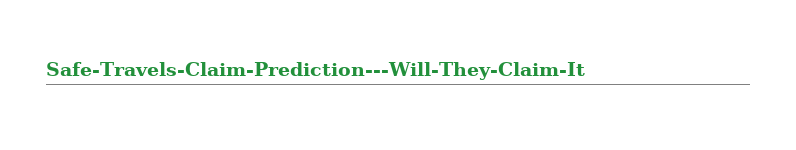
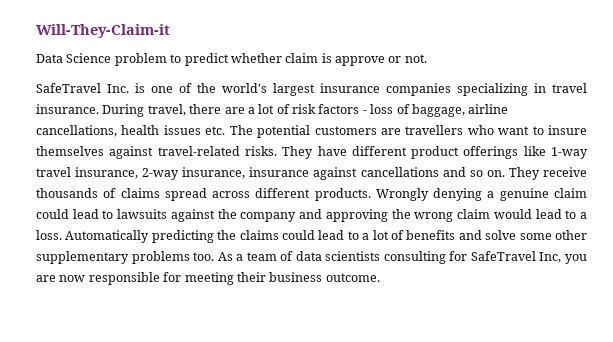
- Safe-Travels-Claim-Prediction---Will-They-Claim-It
+ Will-They-Claim-it
+ Data Science problem to predict whether claim is approve or not.
+ SafeTravel Inc. is one of the world's largest insurance companies specializing in travel insurance. During travel, there are a lot of risk factors - loss of baggage, airline cancellations, health issues etc. The potential customers are travellers who want to insure themselves against travel-related risks. They have different product offerings like 1-way travel insurance, 2-way insurance, insurance against cancellations and so on. They receive thousands of claims spread across different products. Wrongly denying a genuine claim could lead to lawsuits against the company and approving the wrong claim would lead to a loss. Automatically predicting the claims could lead to a lot of benefits and solve some other supplementary problems too. As a team of data scientists consulting for SafeTravel Inc, you are now responsible for meeting their business outcome.

